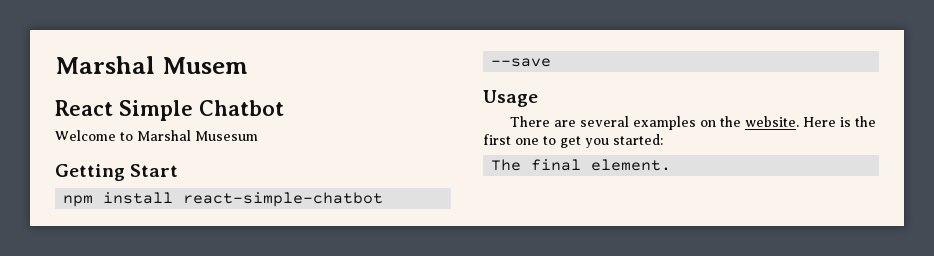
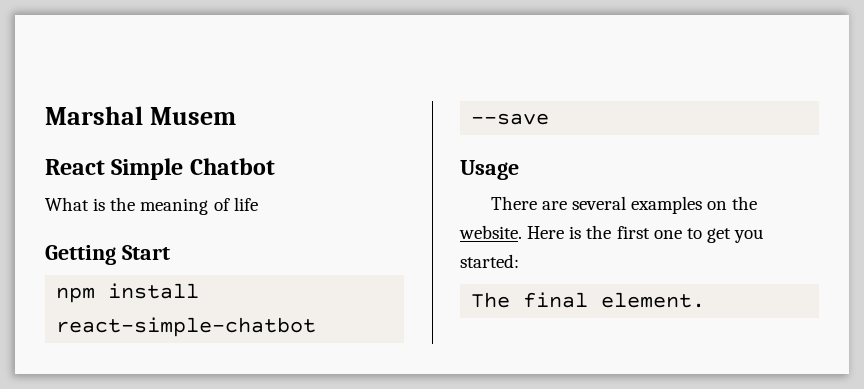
- Welcome to Marshal Musesum
+ What is the meaning of life

